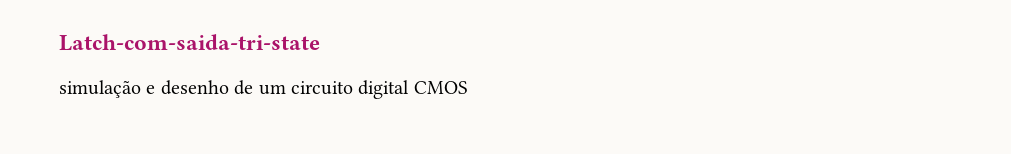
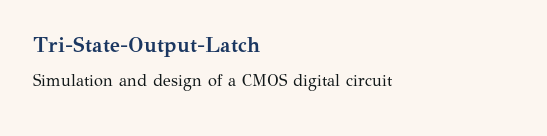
- Latch-com-saida-tri-state
- simulação e desenho de um circuito digital CMOS
+ Tri-State-Output-Latch
+ Simulation and design of a CMOS digital circuit

